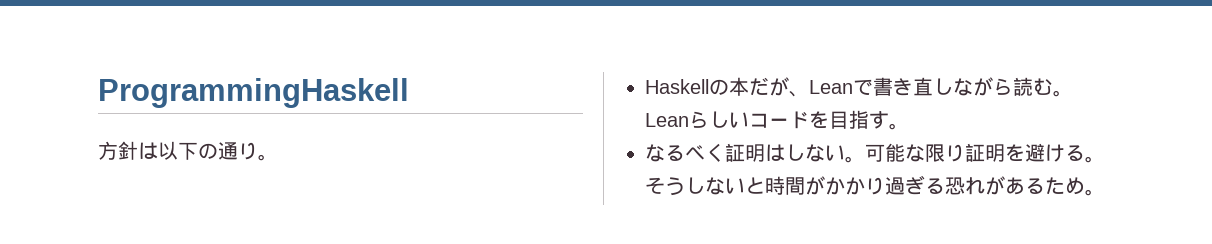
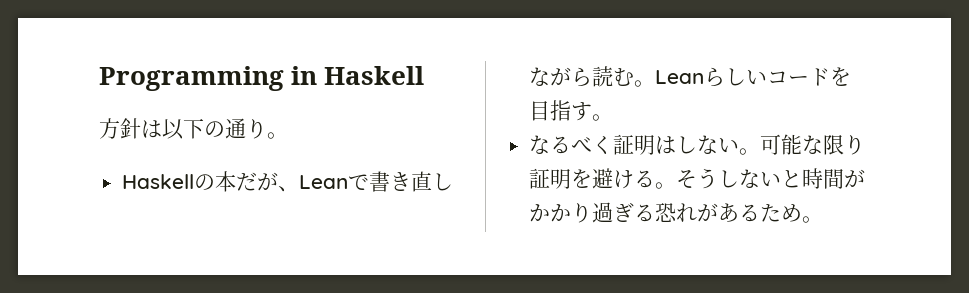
- ProgrammingHaskell
+ Programming in Haskell

